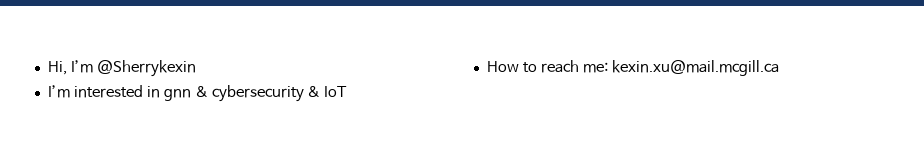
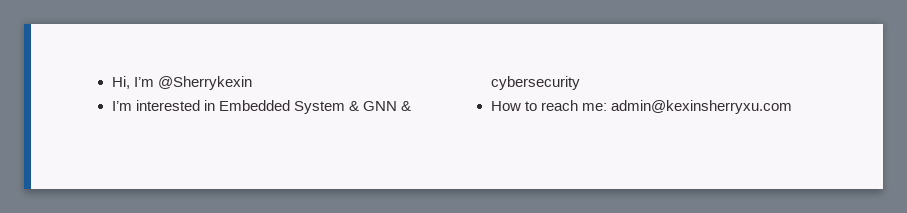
- I’m interested in gnn & cybersecurity & IoT
+ I’m interested in Embedded System & GNN & cybersecurity
- How to reach me: kexin.xu@mail.mcgill.ca
+ How to reach me: admin@kexinsherryxu.com

